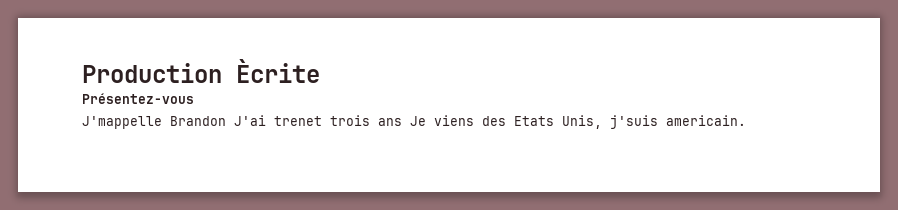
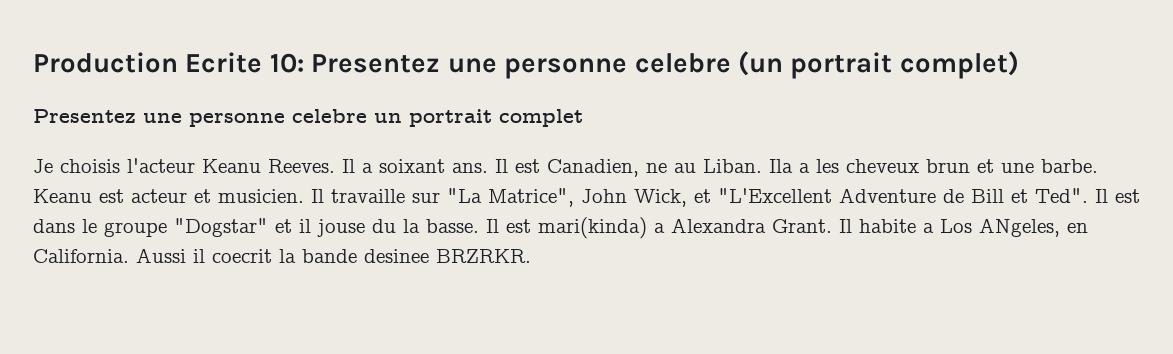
- Production Ècrite
- Présentez-vous
- J'mappelle Brandon J'ai trenet trois ans Je viens des Etats Unis, j'suis americain.
+ Production Ecrite 10: Presentez une personne celebre (un portrait complet)
+ Presentez une personne celebre un portrait complet
+ Je choisis l'acteur Keanu Reeves. Il a soixant ans. Il est Canadien, ne au Liban. Ila a les cheveux brun et une barbe. Keanu est acteur et musicien. Il travaille sur "La Matrice", John Wick, et "L'Excellent Adventure de Bill et Ted". Il est dans le groupe "Dogstar" et il jouse du la basse. Il est mari(kinda) a Alexandra Grant. Il habite a Los ANgeles, en California. Aussi il coecrit la bande desinee BRZRKR.

